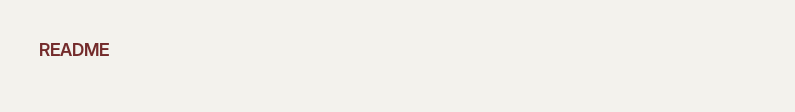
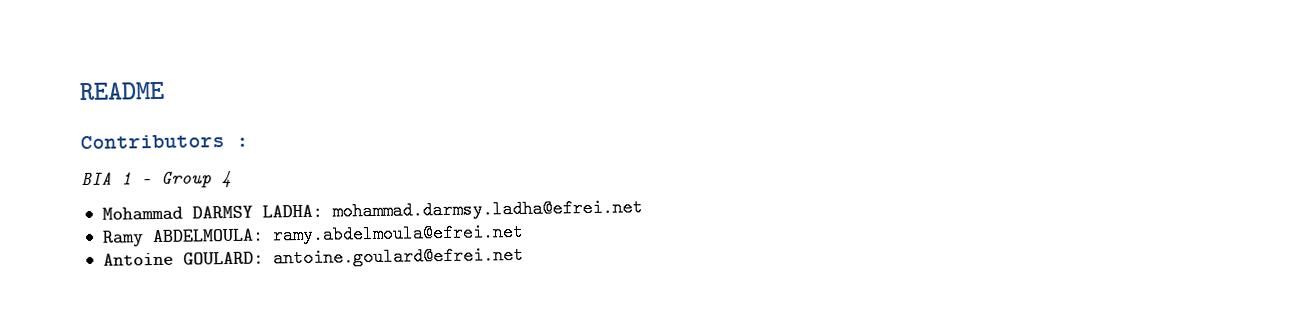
+ Contributors :
+ BIA 1 - Group 4
+ Mohammad DARMSY LADHA: mohammad.darmsy.ladha@efrei.net
+ Ramy ABDELMOULA: ramy.abdelmoula@efrei.net
+ Antoine GOULARD: antoine.goulard@efrei.net

